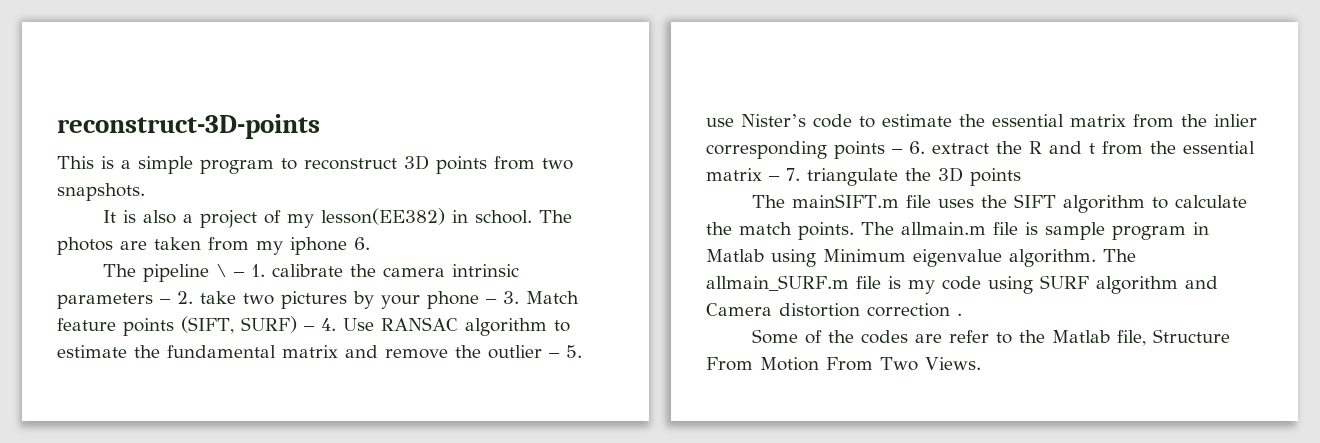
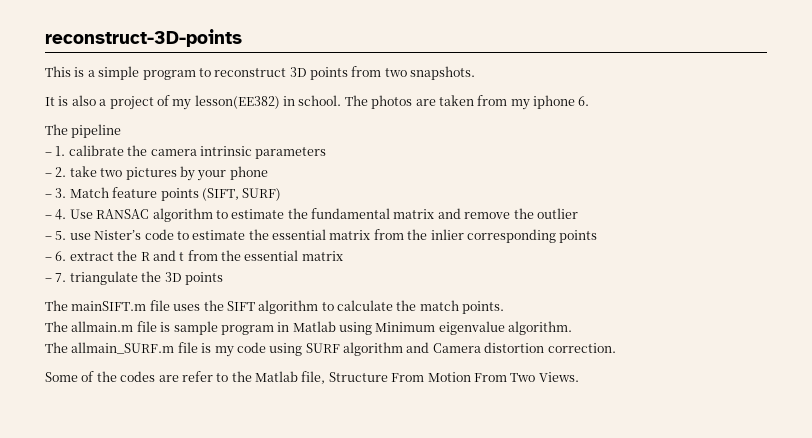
- The pipeline \ – 1. calibrate the camera intrinsic parameters – 2. take two pictures by your phone – 3. Match feature points (SIFT, SURF) – 4. Use RANSAC algorithm to estimate the fundamental matrix and remove the outlier – 5. use Nister’s code to estimate the essential matrix from the inlier corresponding points – 6. extract the R and t from the essential matrix – 7. triangulate the 3D points
+ The pipeline
+ – 1. calibrate the camera intrinsic parameters
+ – 2. take two pictures by your phone
+ – 3. Match feature points (SIFT, SURF)
+ – 4. Use RANSAC algorithm to estimate the fundamental matrix and remove the outlier
+ – 5. use Nister’s code to estimate the essential matrix from the inlier corresponding points
+ – 6. extract the R and t from the essential matrix
+ – 7. triangulate the 3D points
- The mainSIFT.m file uses the SIFT algorithm to calculate the match points. The allmain.m file is sample program in Matlab using Minimum eigenvalue algorithm. The allmain_SURF.m file is my code using SURF algorithm and Camera distortion correction .
+ The mainSIFT.m file uses the SIFT algorithm to calculate the match points.
+ The allmain.m file is sample program in Matlab using Minimum eigenvalue algorithm.
+ The allmain_SURF.m file is my code using SURF algorithm and Camera distortion correction.

